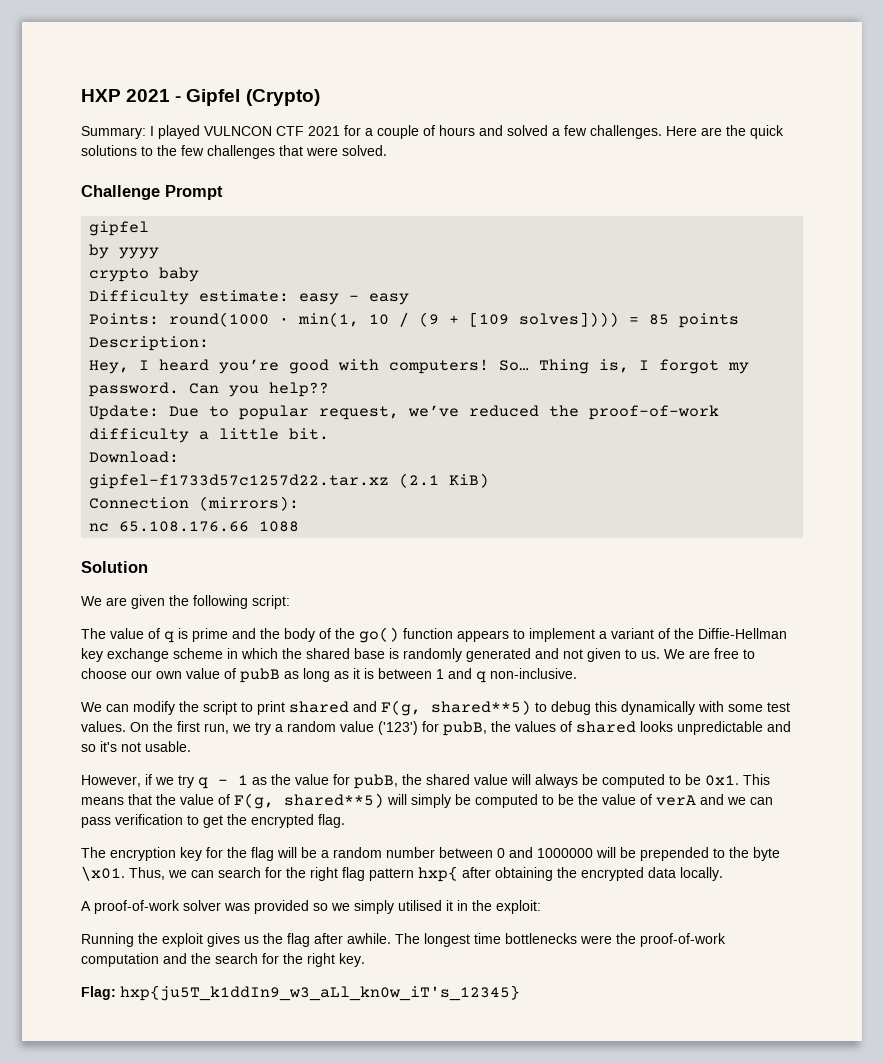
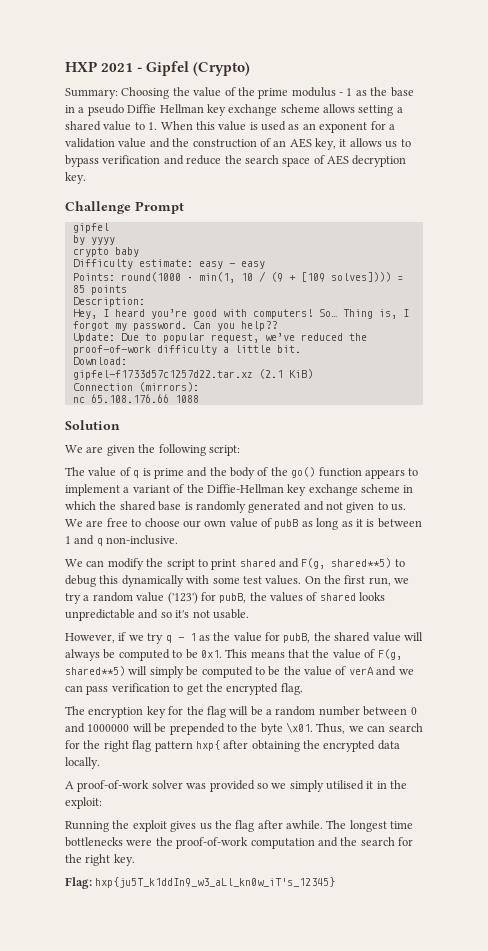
- Summary: I played VULNCON CTF 2021 for a couple of hours and solved a few challenges. Here are the quick solutions to the few challenges that were solved.
+ Summary: Choosing the value of the prime modulus - 1 as the base in a pseudo Diffie Hellman key exchange scheme allows setting a shared value to 1. When this value is used as an exponent for a validation value and the construction of an AES key, it allows us to bypass verification and reduce the search space of AES decryption key.

